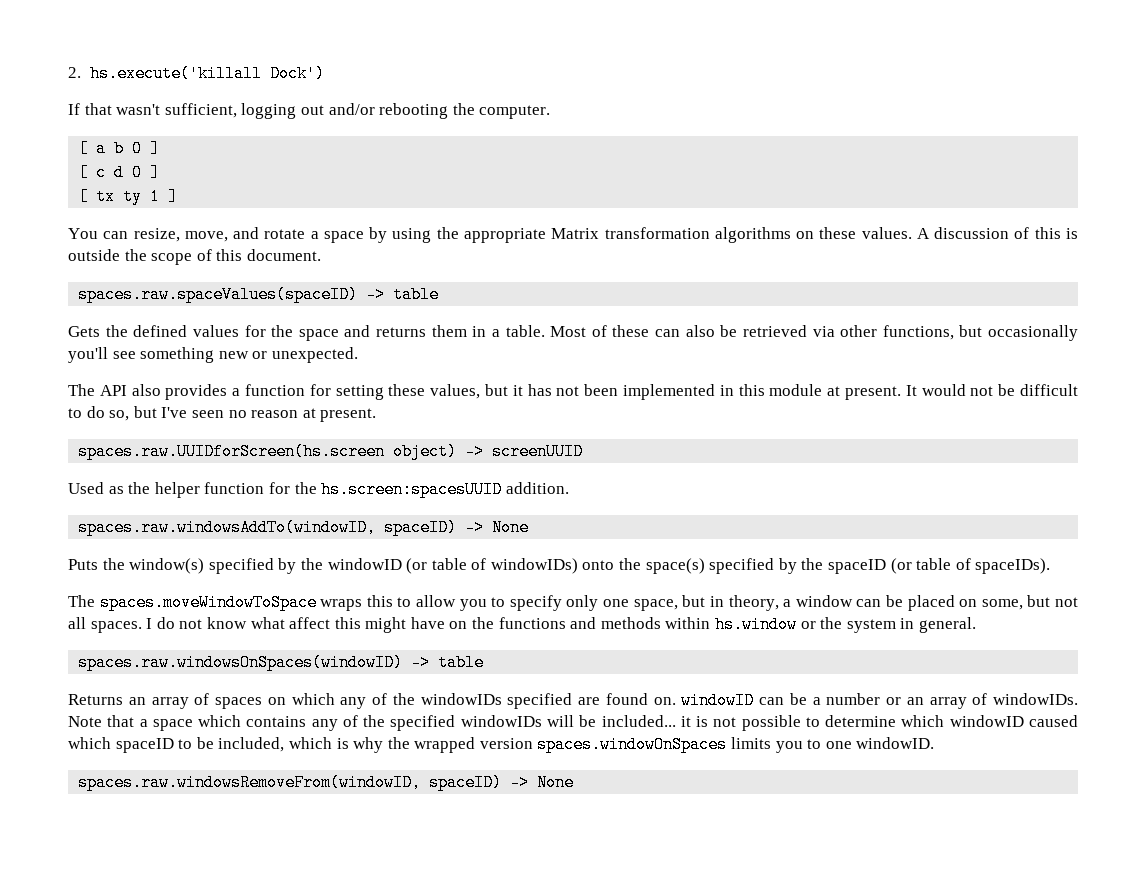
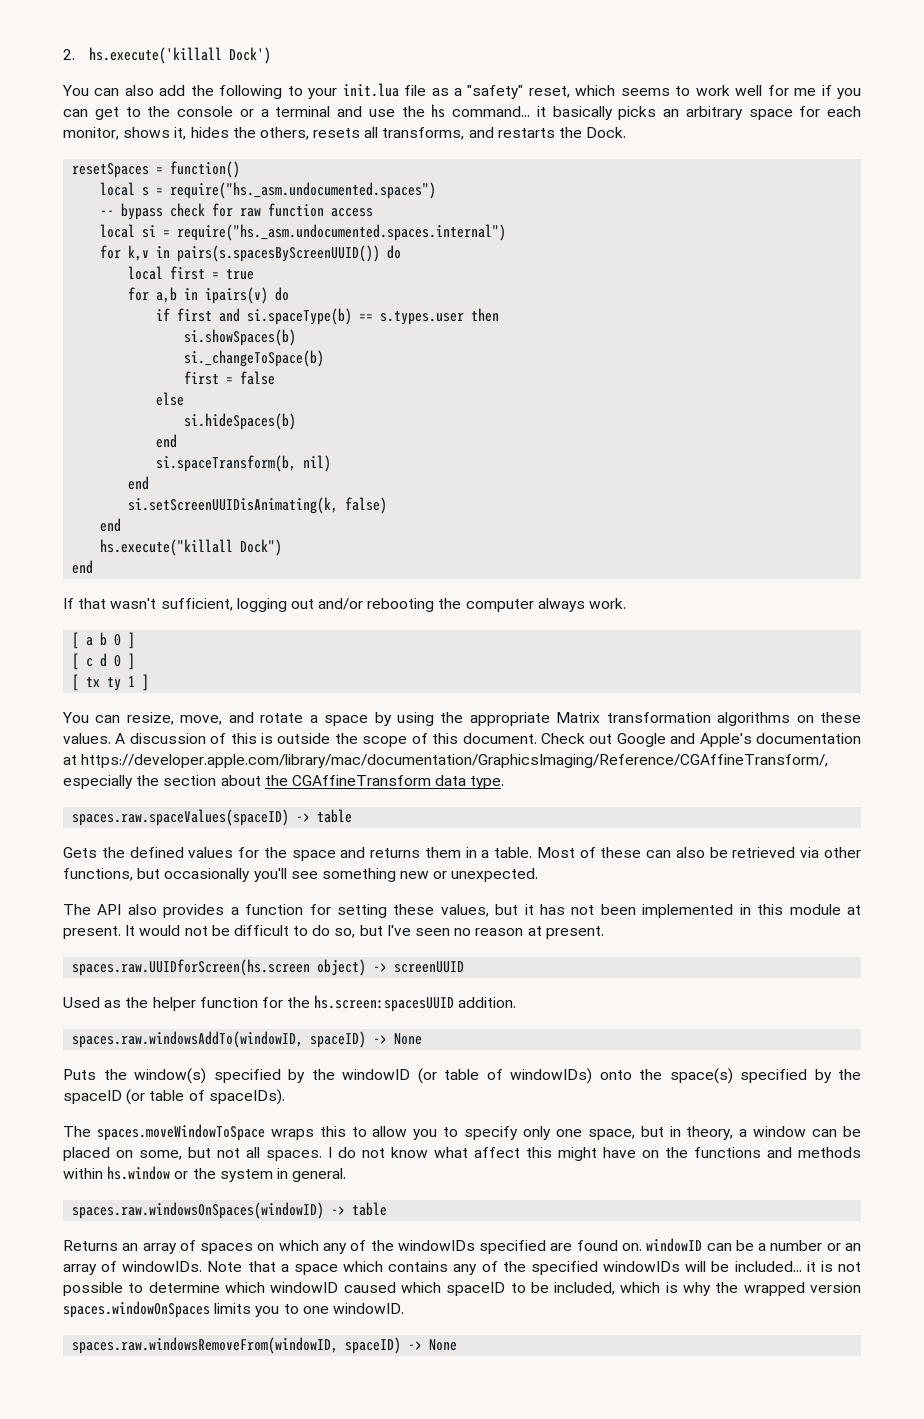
+ You can also add the following to your init.lua file as a "safety" reset, which seems to work well for me if you can get to the console or a terminal and use the hs command... it basically picks an arbitrary space for each monitor, shows it, hides the others, resets all transforms, and restarts the Dock.
+ resetSpaces = function()
+ local s = require("hs._asm.undocumented.spaces")
+ -- bypass check for raw function access
+ local si = require("hs._asm.undocumented.spaces.internal")
+ for k,v in pairs(s.spacesByScreenUUID()) do
+ local first = true
+ for a,b in ipairs(v) do
+ if first and si.spaceType(b) == s.types.user then
+ si.showSpaces(b)
+ si._changeToSpace(b)
+ first = false
+ else
+ si.hideSpaces(b)
+ end
+ si.spaceTransform(b, nil)
+ end
+ si.setScreenUUIDisAnimating(k, false)
+ end
+ hs.execute("killall Dock")
+ end
- If that wasn't sufficient, logging out and/or rebooting the computer.
+ If that wasn't sufficient, logging out and/or rebooting the computer always work.
+ Check out Google and Apple's documentation at https://developer.apple.com/library/mac/documentation/GraphicsImaging/Reference/CGAffineTransform/, especially the section about the CGAffineTransform data type.

